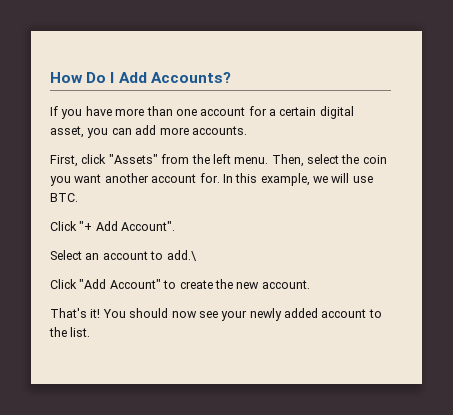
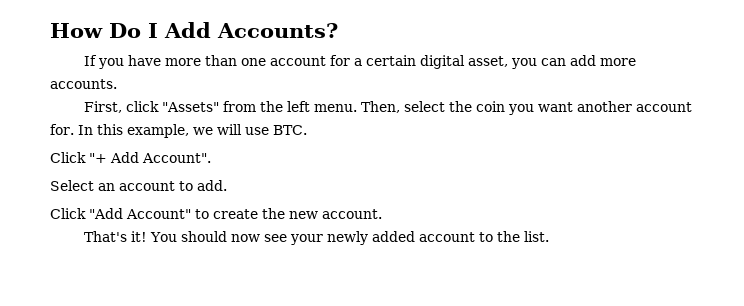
- Select an account to add.\
+ Select an account to add.

